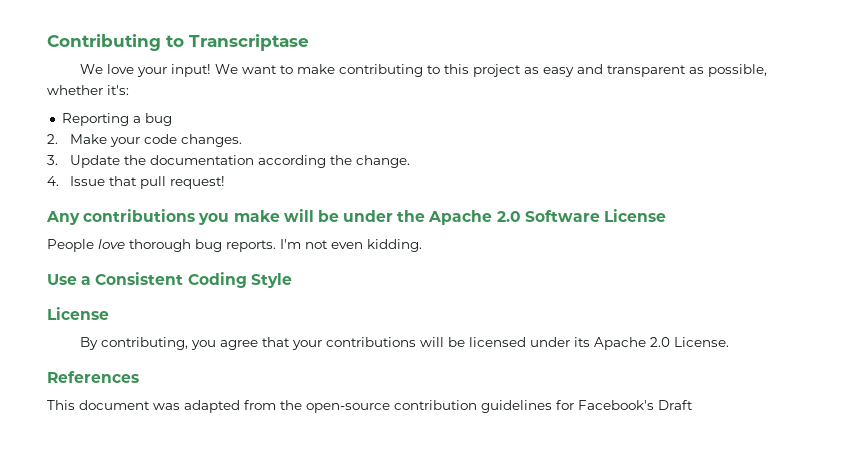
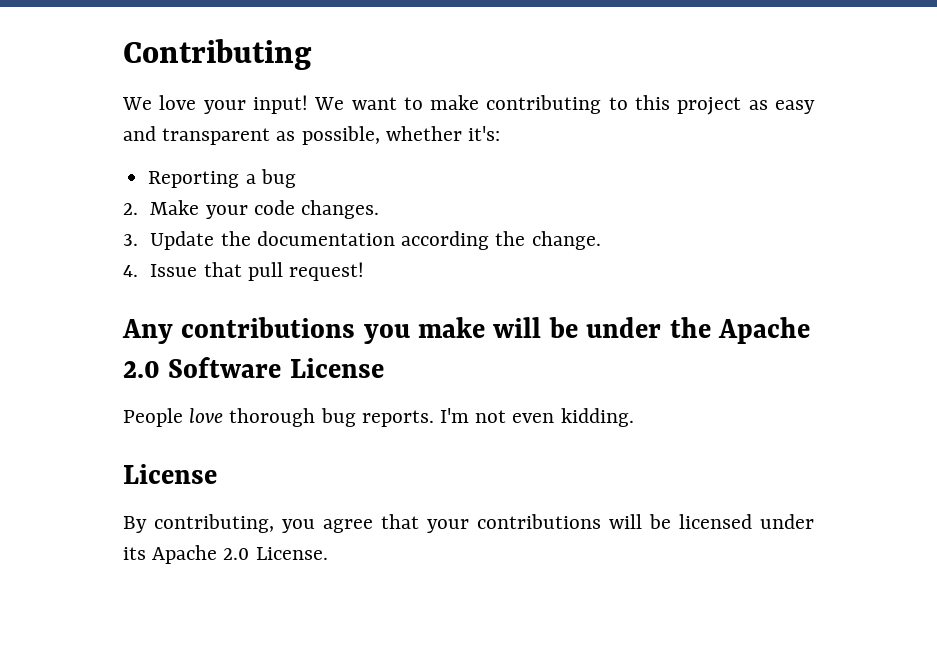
- Contributing to Transcriptase
+ Contributing
- Use a Consistent Coding Style
- References
- This document was adapted from the open-source contribution guidelines for Facebook's Draft

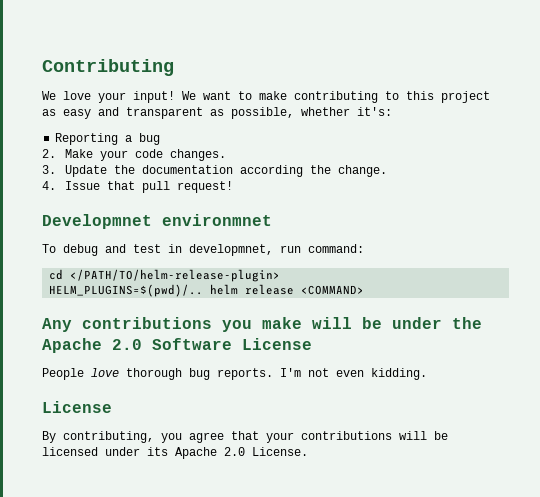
+ Developmnet environmnet
+ To debug and test in developmnet, run command:
+ cd </PATH/TO/helm-release-plugin>
+ HELM_PLUGINS=$(pwd)/.. helm release <COMMAND>

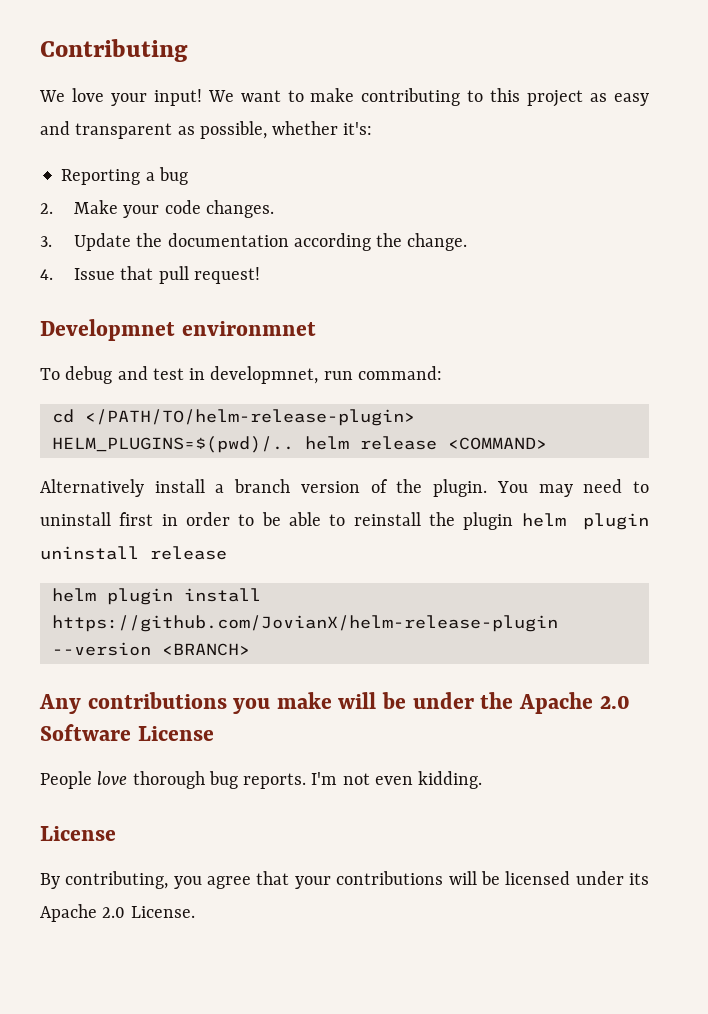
+ Alternatively install a branch version of the plugin. You may need to uninstall first in order to be able to reinstall the plugin helm plugin uninstall release
+ helm plugin install https://github.com/JovianX/helm-release-plugin --version <BRANCH>

